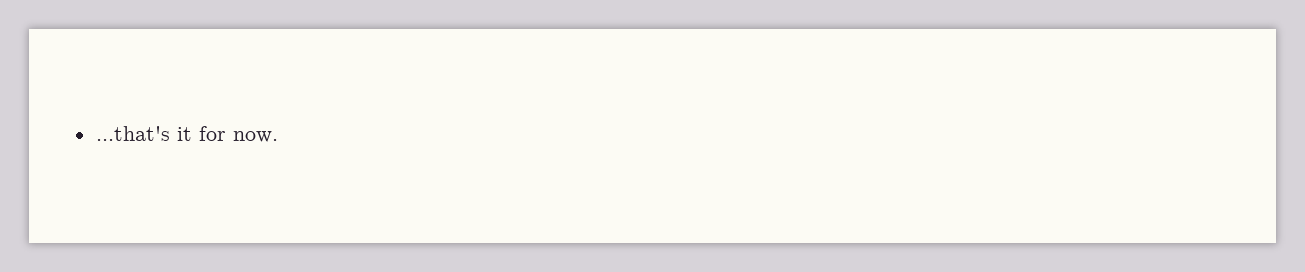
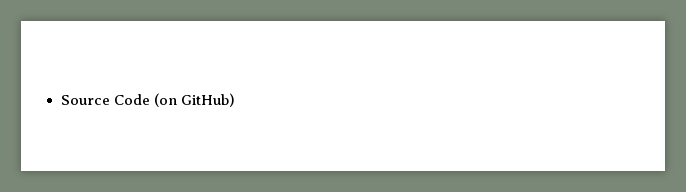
- ...that's it for now.
+ Source Code (on GitHub)

